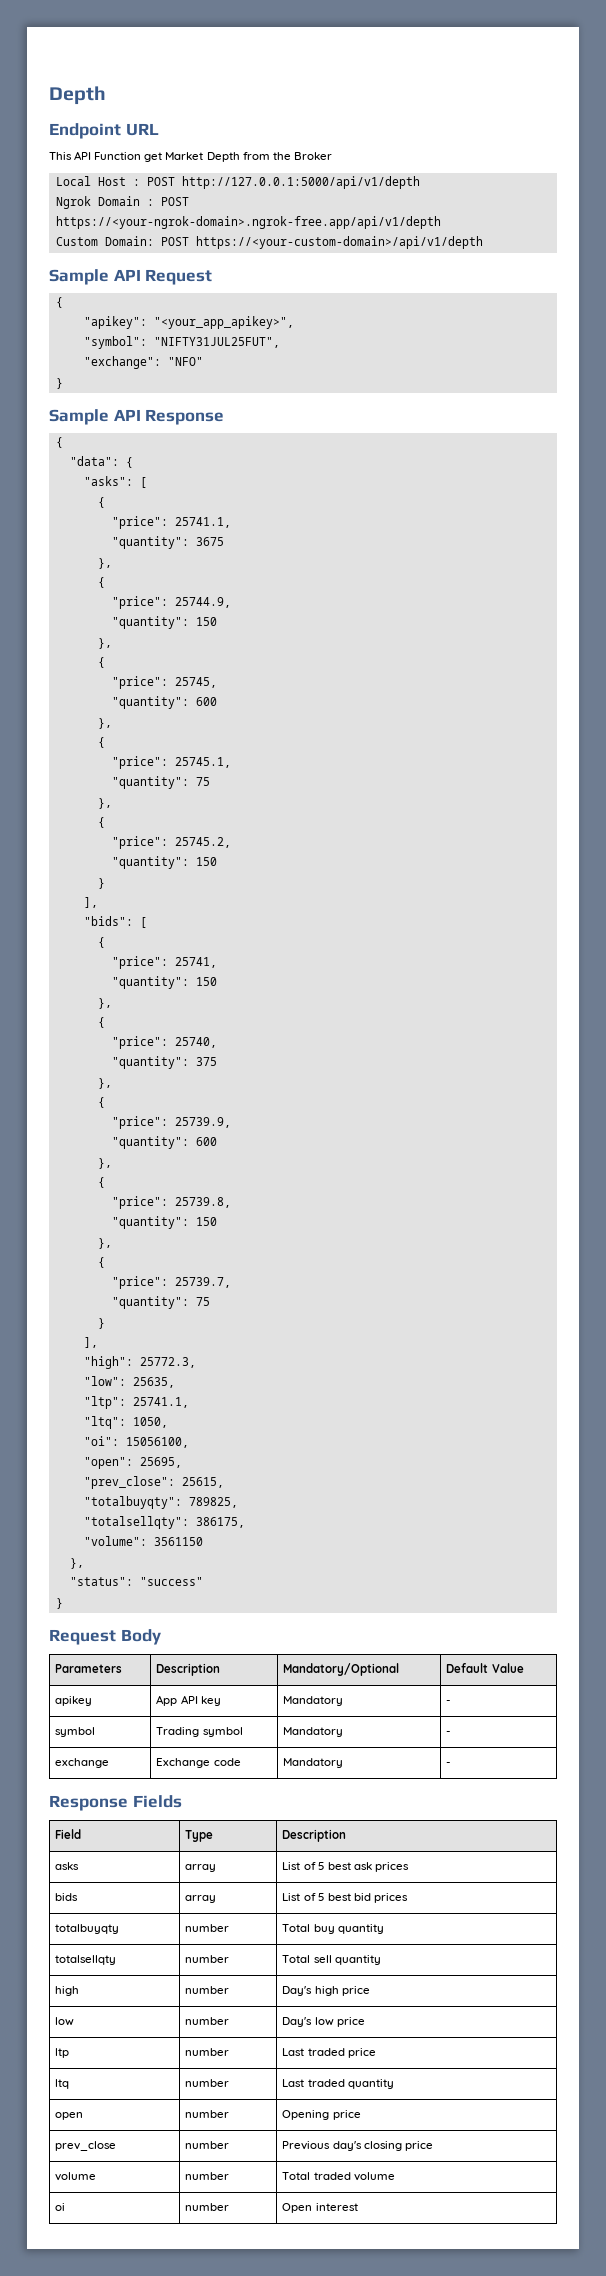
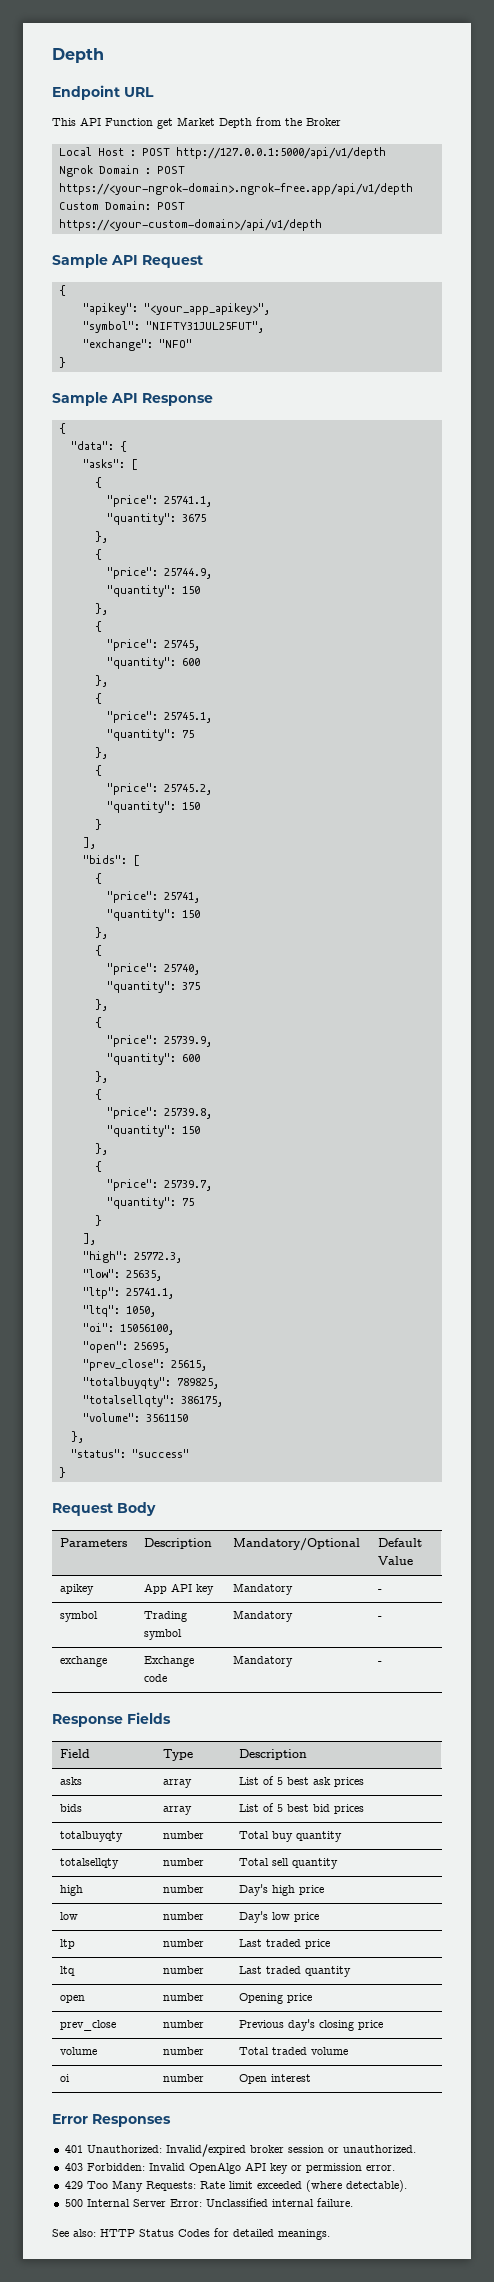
+ Error Responses
+ 401 Unauthorized: Invalid/expired broker session or unauthorized.
+ 403 Forbidden: Invalid OpenAlgo API key or permission error.
+ 429 Too Many Requests: Rate limit exceeded (where detectable).
+ 500 Internal Server Error: Unclassified internal failure.
+ See also: HTTP Status Codes for detailed meanings.

